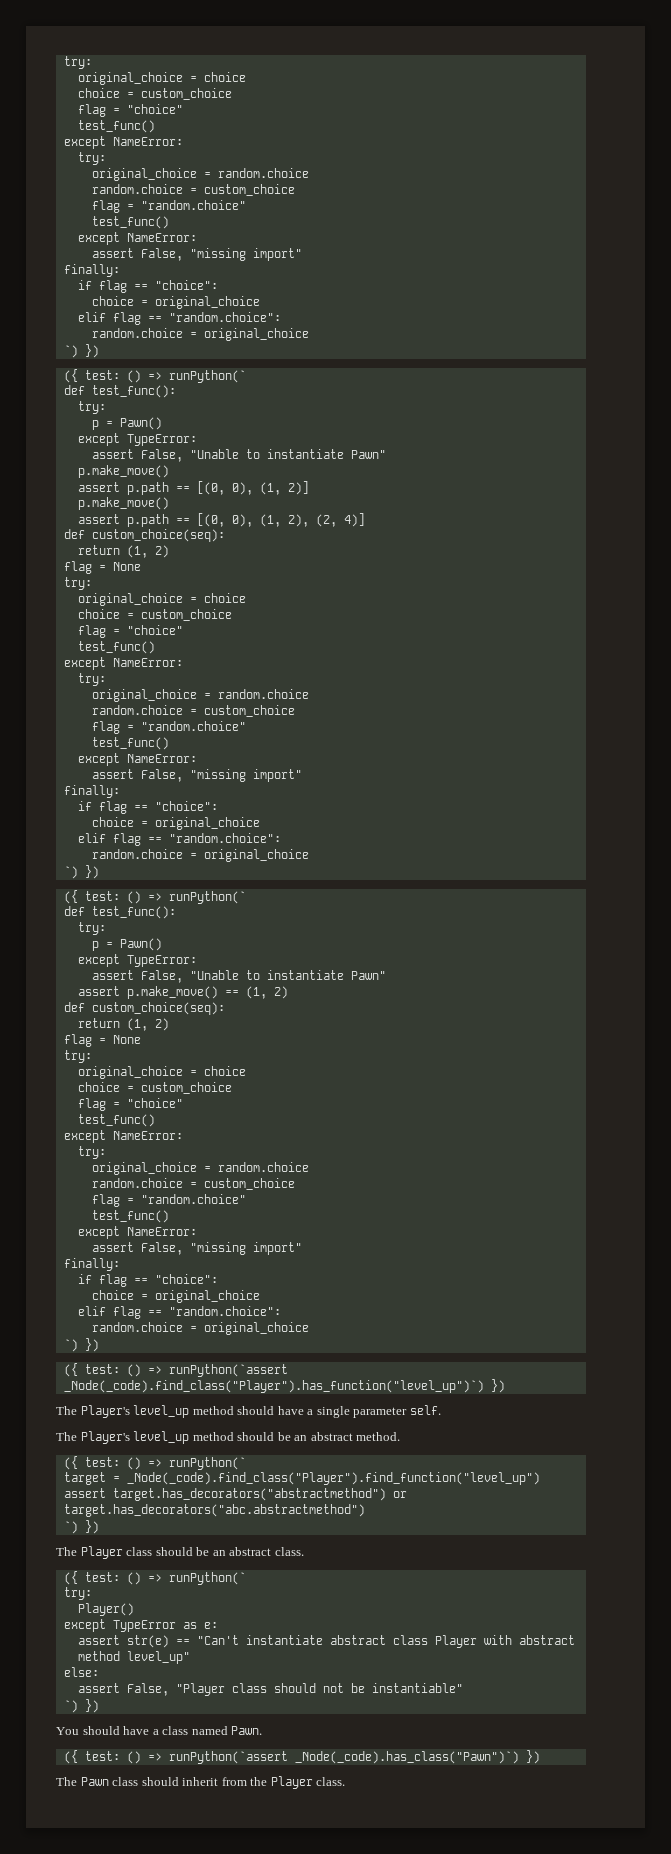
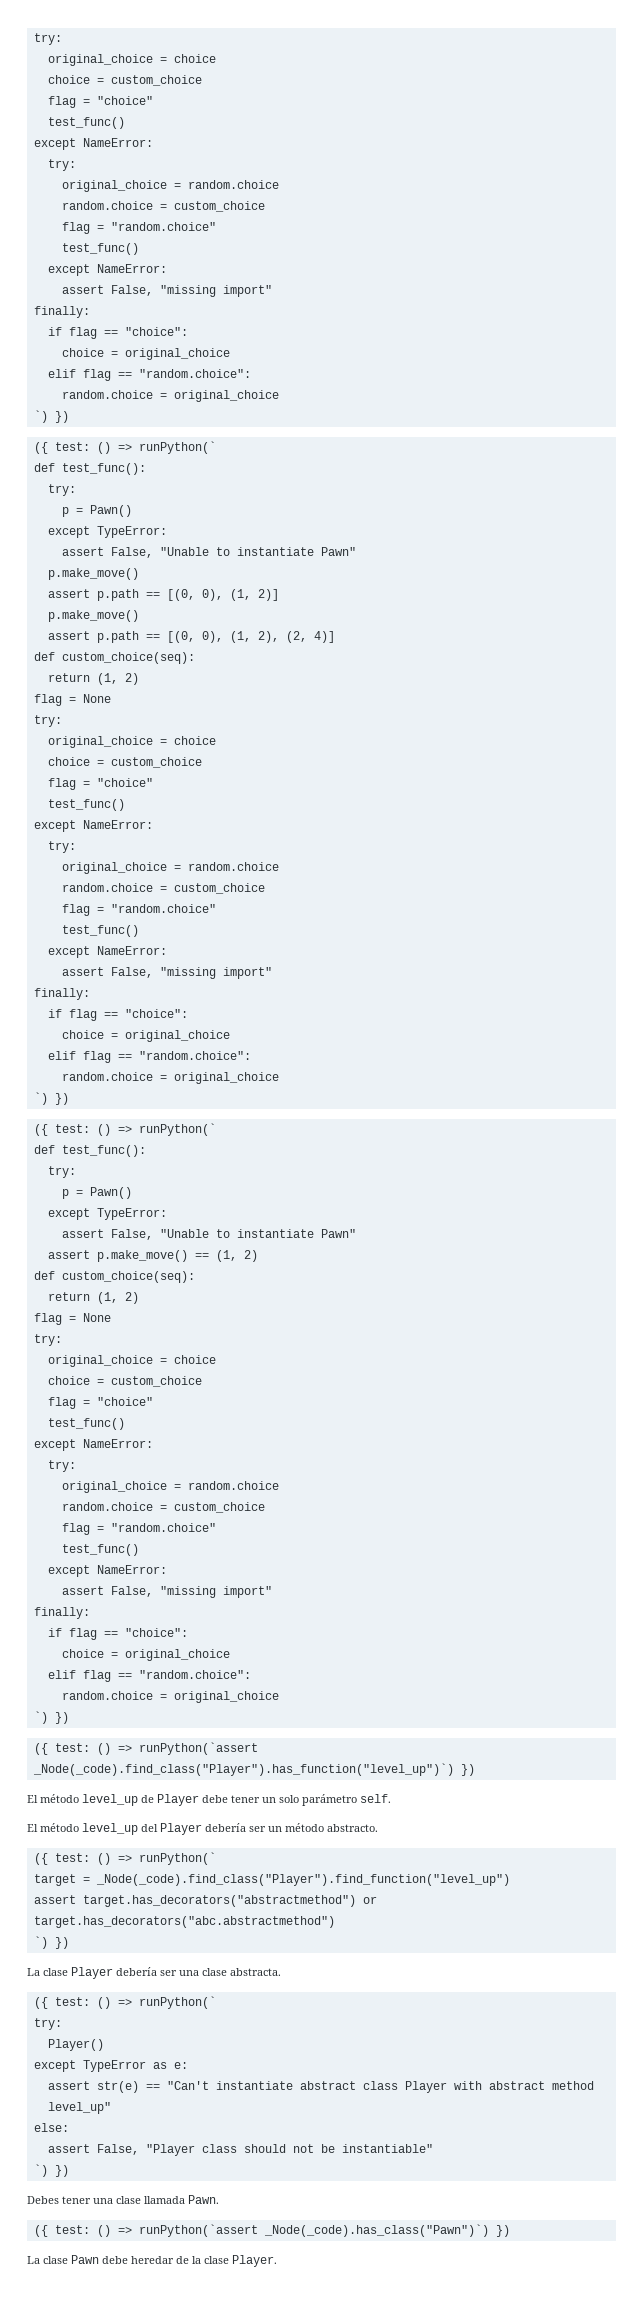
- The Player's level_up method should have a single parameter self.
- The Player's level_up method should be an abstract method.
+ El método level_up de Player debe tener un solo parámetro self.
+ El método level_up del Player debería ser un método abstracto.
- The Player class should be an abstract class.
+ La clase Player debería ser una clase abstracta.
- You should have a class named Pawn.
+ Debes tener una clase llamada Pawn.
- The Pawn class should inherit from the Player class.
+ La clase Pawn debe heredar de la clase Player.

